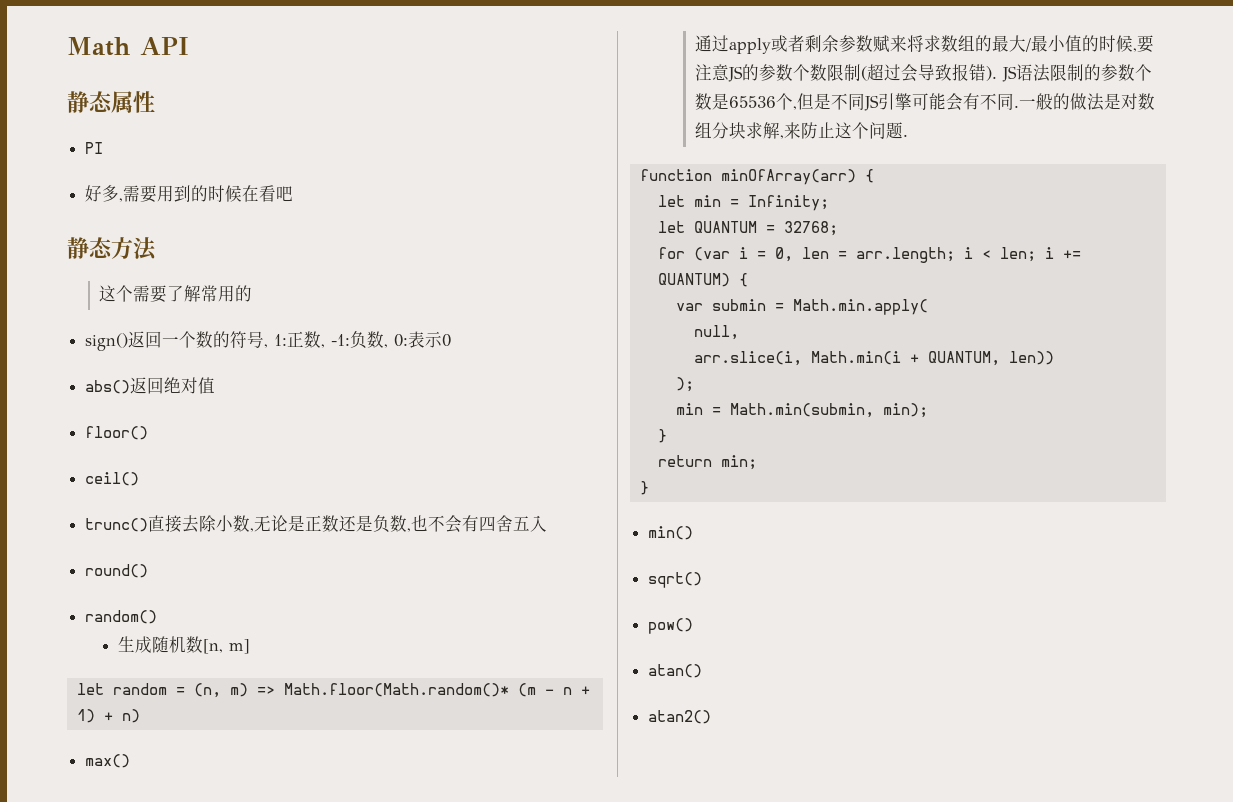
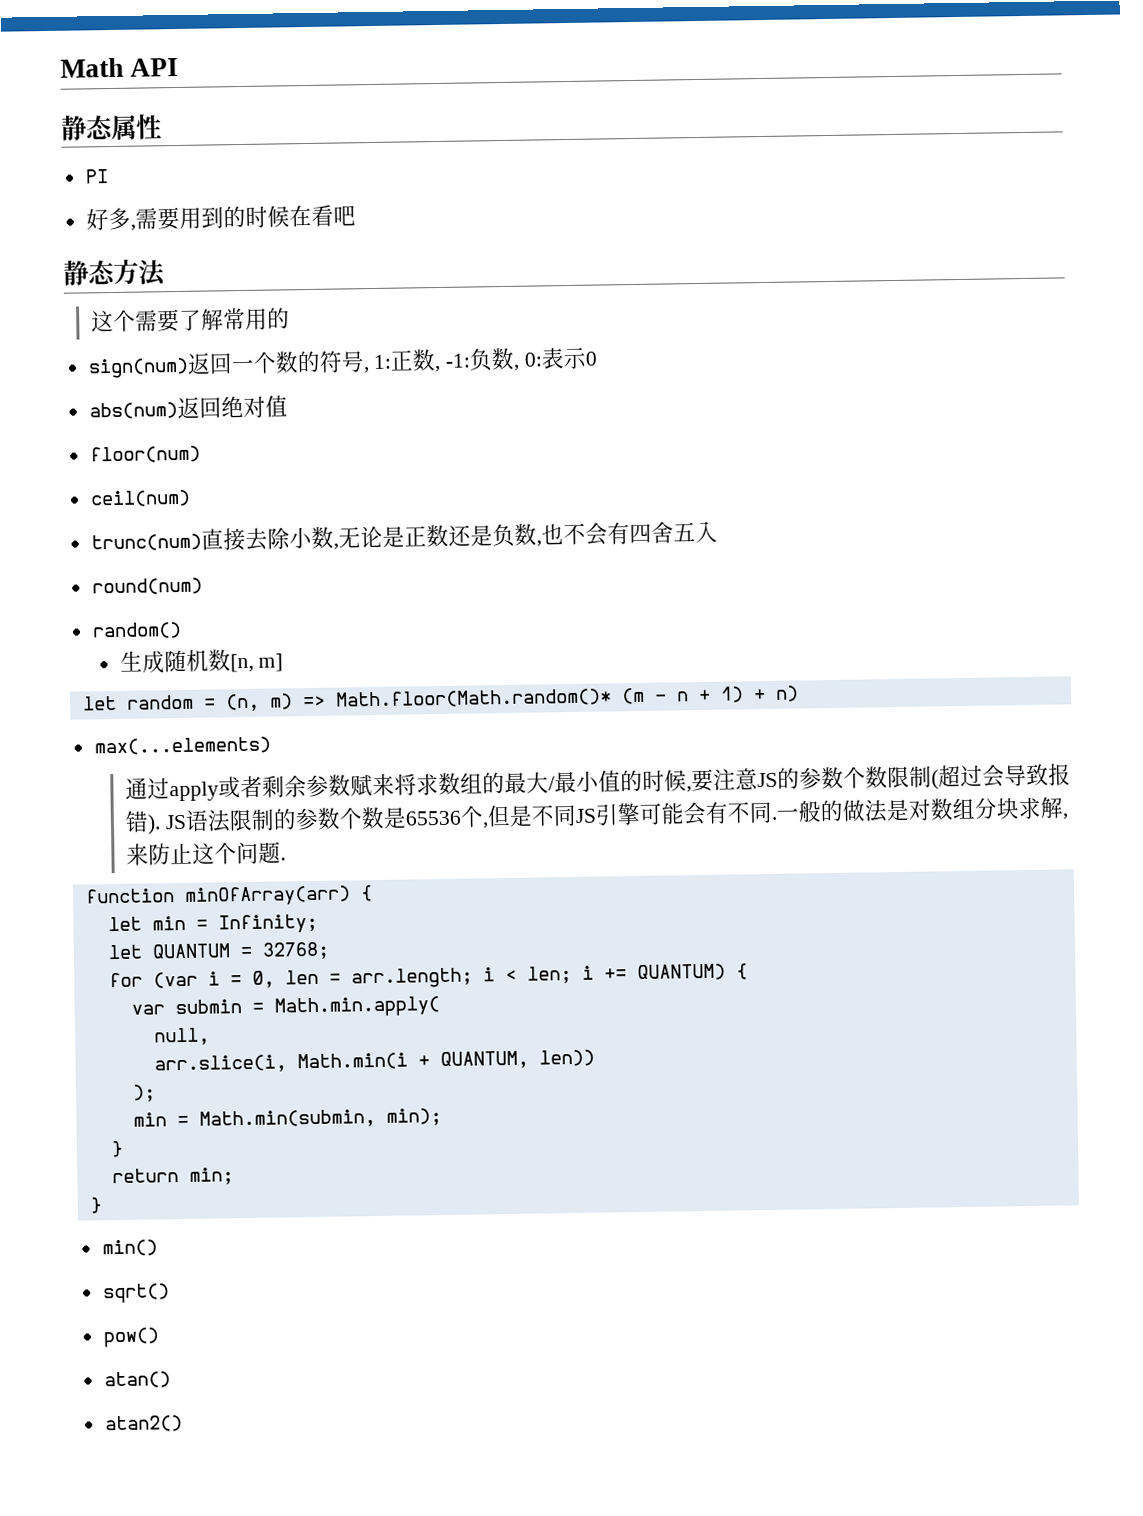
- sign()返回一个数的符号, 1:正数, -1:负数, 0:表示0
+ sign(num)返回一个数的符号, 1:正数, -1:负数, 0:表示0
- abs()返回绝对值
+ abs(num)返回绝对值
- floor()
- ceil()
- trunc()直接去除小数,无论是正数还是负数,也不会有四舍五入
+ floor(num)
+ ceil(num)
+ trunc(num)直接去除小数,无论是正数还是负数,也不会有四舍五入
- round()
+ round(num)
- max()
+ max(...elements)

